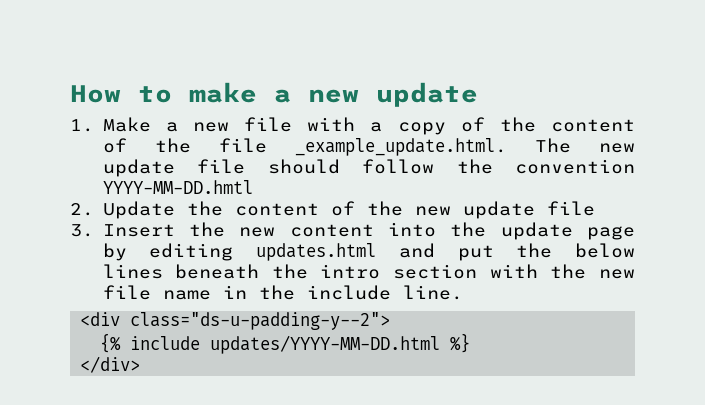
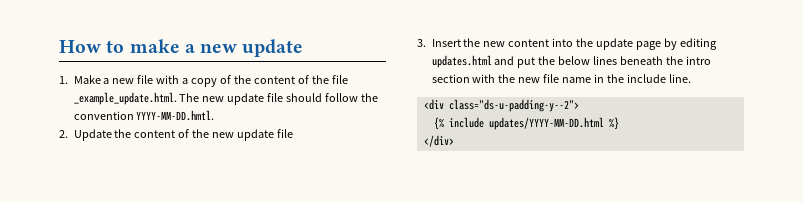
- 1. Make a new file with a copy of the content of the file _example_update.html. The new update file should follow the convention YYYY-MM-DD.hmtl
+ 1. Make a new file with a copy of the content of the file _example_update.html. The new update file should follow the convention YYYY-MM-DD.hmtl.

